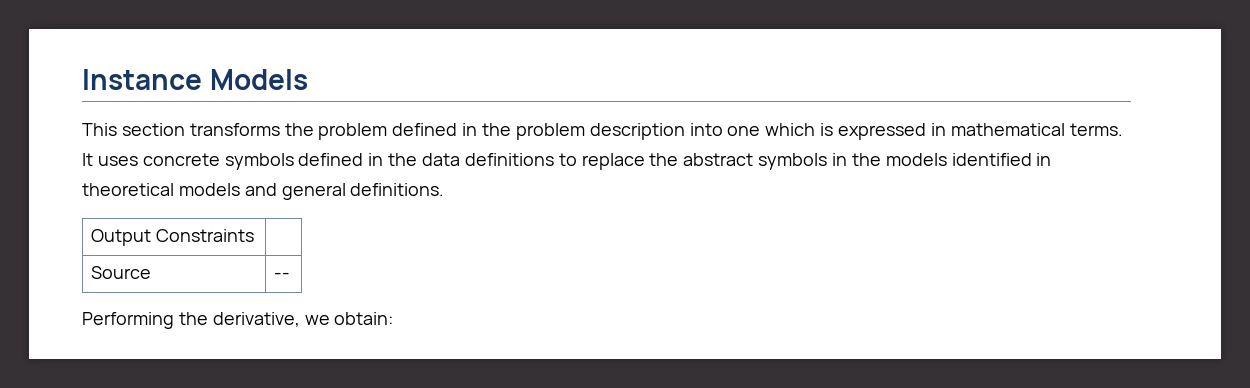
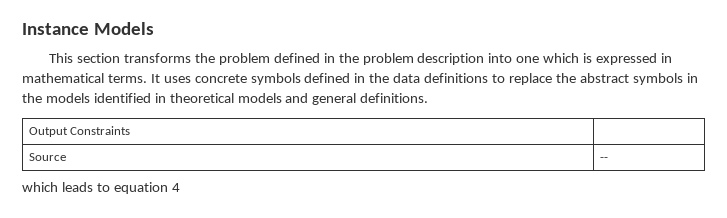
- Performing the derivative, we obtain:
+ which leads to equation 4

